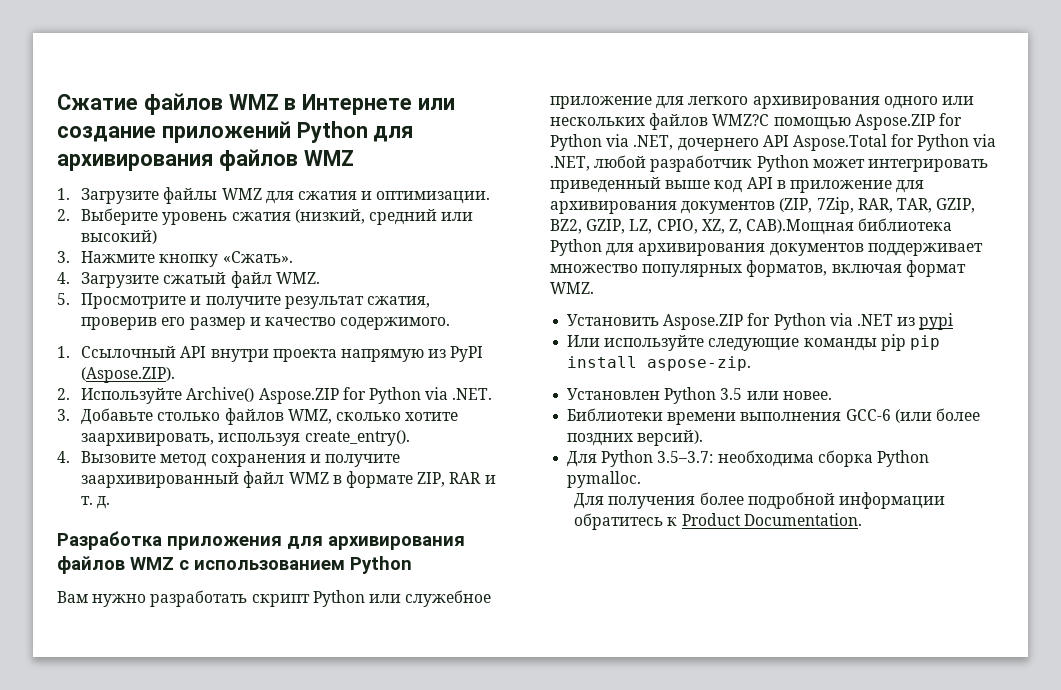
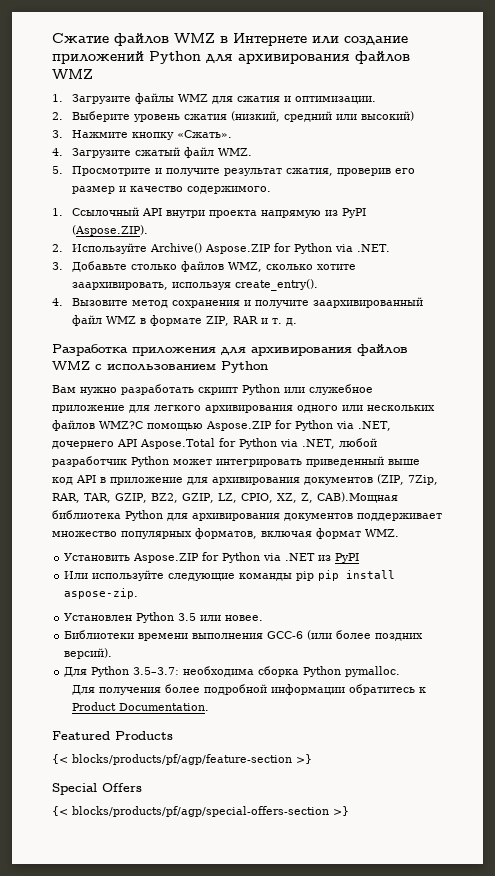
- Установить Aspose.ZIP for Python via .NET из pypi
+ Установить Aspose.ZIP for Python via .NET из PyPI
+ Featured Products
+ {< blocks/products/pf/agp/feature-section >}
+ Special Offers
+ {< blocks/products/pf/agp/special-offers-section >}

